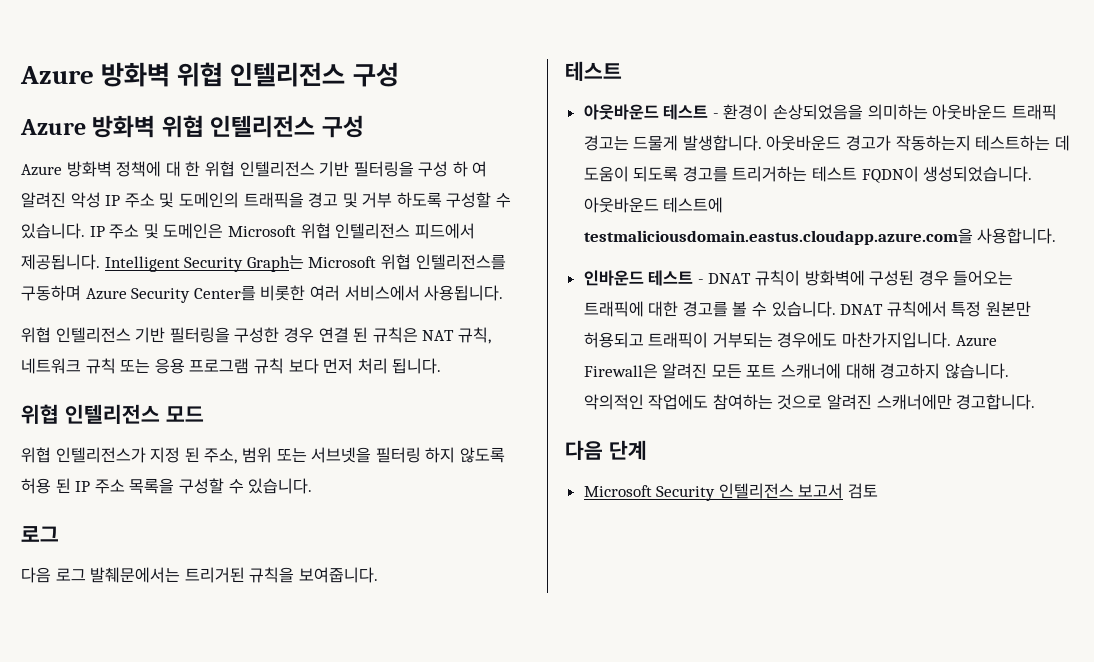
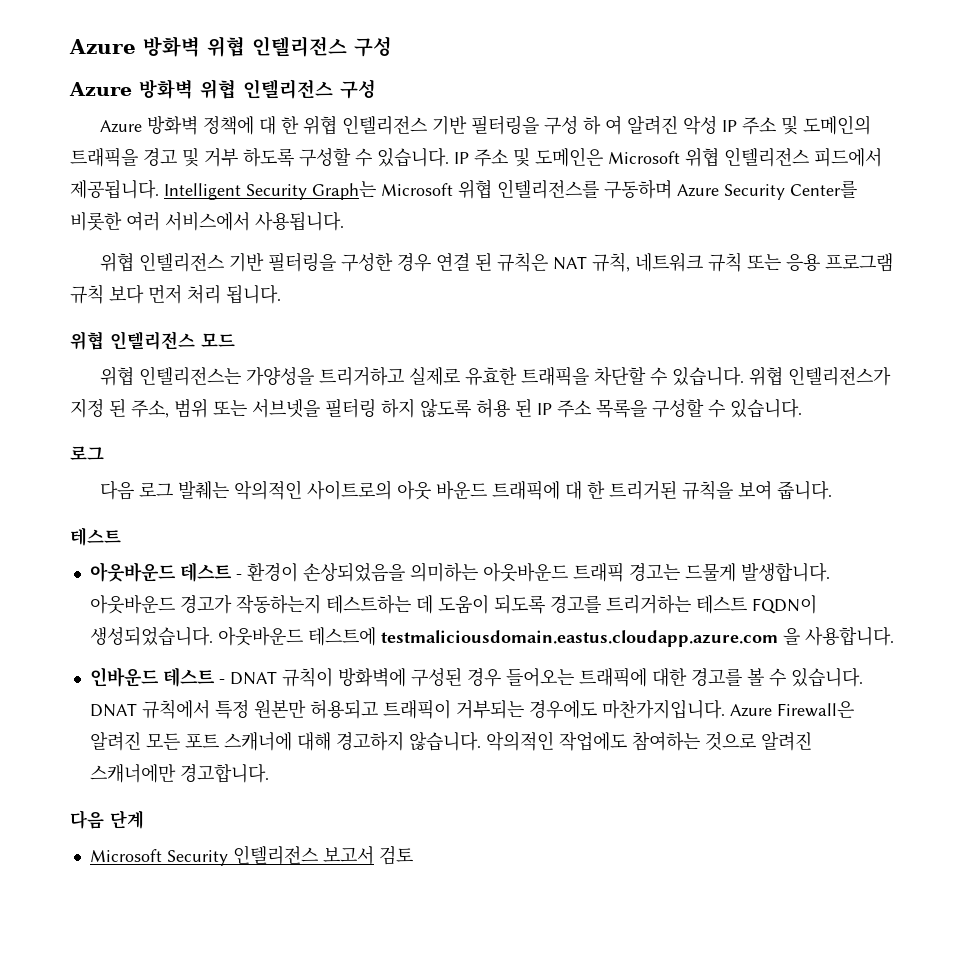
- 위협 인텔리전스가 지정 된 주소, 범위 또는 서브넷을 필터링 하지 않도록 허용 된 IP 주소 목록을 구성할 수 있습니다.
+ 위협 인텔리전스는 가양성을 트리거하고 실제로 유효한 트래픽을 차단할 수 있습니다. 위협 인텔리전스가 지정 된 주소, 범위 또는 서브넷을 필터링 하지 않도록 허용 된 IP 주소 목록을 구성할 수 있습니다.
- 다음 로그 발췌문에서는 트리거된 규칙을 보여줍니다.
+ 다음 로그 발췌는 악의적인 사이트로의 아웃 바운드 트래픽에 대 한 트리거된 규칙을 보여 줍니다.
- 아웃바운드 테스트에 testmaliciousdomain.eastus.cloudapp.azure.com을 사용합니다.
+ 아웃바운드 테스트에 testmaliciousdomain.eastus.cloudapp.azure.com 을 사용합니다.

